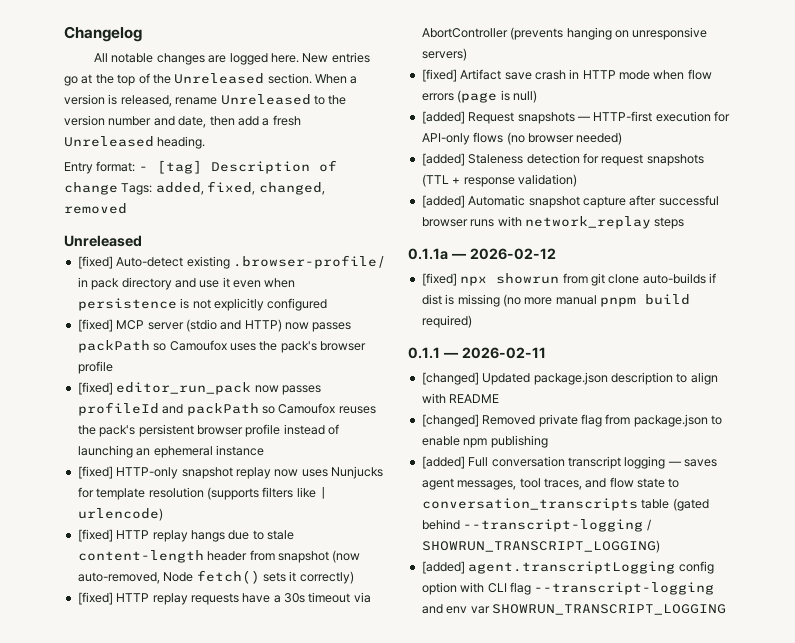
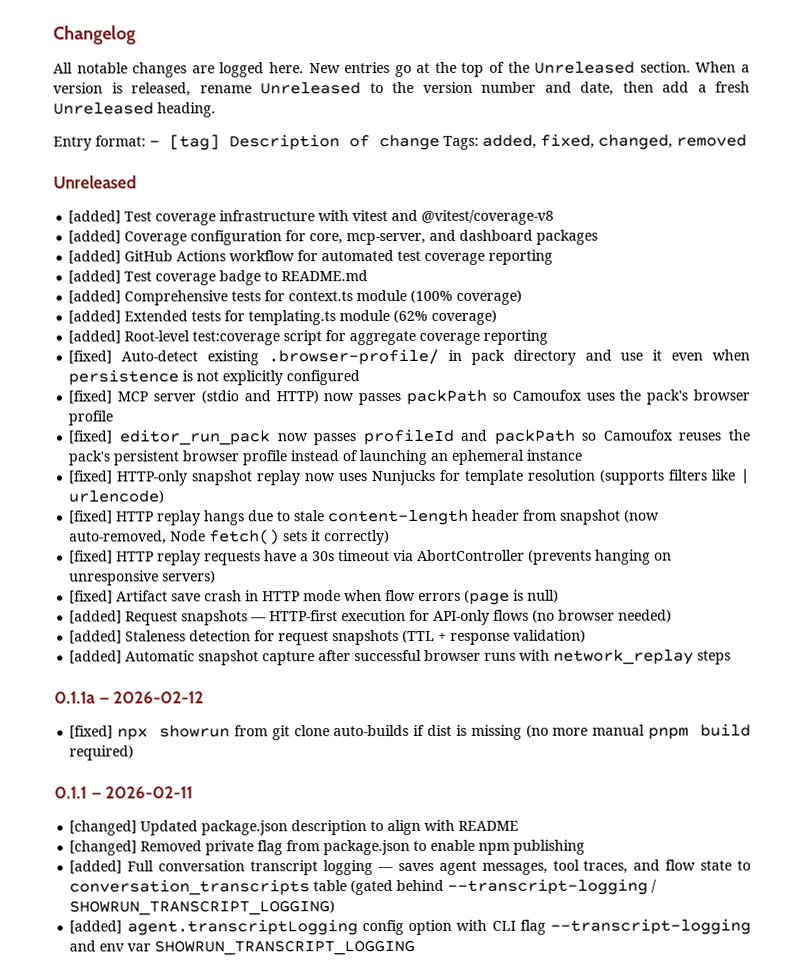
+ [added] Test coverage infrastructure with vitest and @vitest/coverage-v8
+ [added] Coverage configuration for core, mcp-server, and dashboard packages
+ [added] GitHub Actions workflow for automated test coverage reporting
+ [added] Test coverage badge to README.md
+ [added] Comprehensive tests for context.ts module (100% coverage)
+ [added] Extended tests for templating.ts module (62% coverage)
+ [added] Root-level test:coverage script for aggregate coverage reporting

